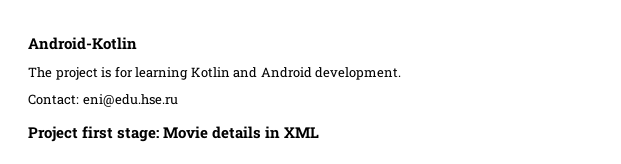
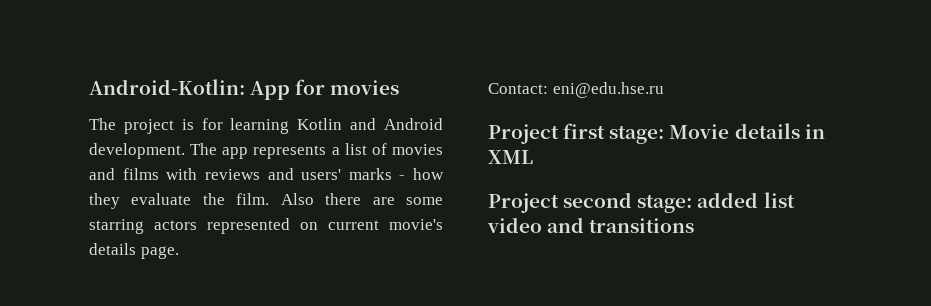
- Android-Kotlin
+ Android-Kotlin: App for movies
+ The app represents a list of movies and films with reviews and users' marks - how they evaluate the film. Also there are some starring actors represented on current movie's details page.
+ Project second stage: added list video and transitions

